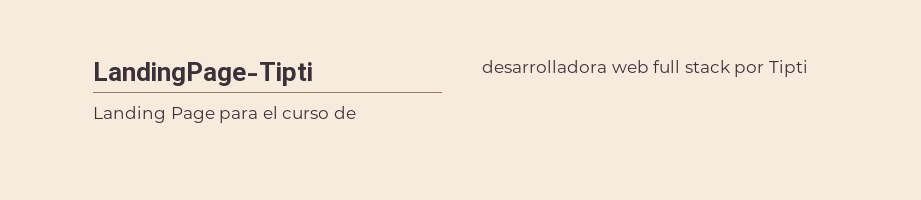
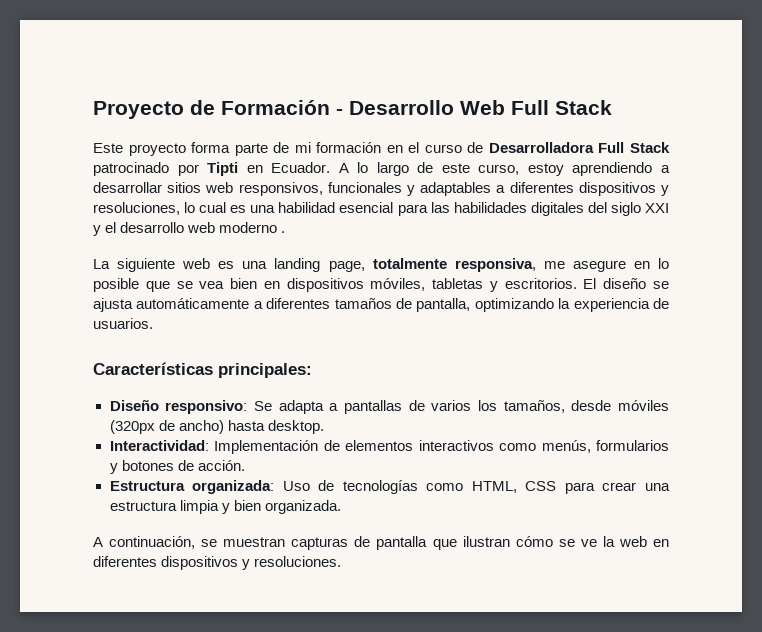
- LandingPage-Tipti
- Landing Page para el curso de desarrolladora web full stack por Tipti
+ Proyecto de Formación - Desarrollo Web Full Stack
+ Este proyecto forma parte de mi formación en el curso de Desarrolladora Full Stack patrocinado por Tipti en Ecuador. A lo largo de este curso, estoy aprendiendo a desarrollar sitios web responsivos, funcionales y adaptables a diferentes dispositivos y resoluciones, lo cual es una habilidad esencial para las habilidades digitales del siglo XXI y el desarrollo web moderno .
+ La siguiente web es una landing page, totalmente responsiva, me asegure en lo posible que se vea bien en dispositivos móviles, tabletas y escritorios. El diseño se ajusta automáticamente a diferentes tamaños de pantalla, optimizando la experiencia de usuarios.
+ Características principales:
+ Diseño responsivo: Se adapta a pantallas de varios los tamaños, desde móviles (320px de ancho) hasta desktop.
+ Interactividad: Implementación de elementos interactivos como menús, formularios y botones de acción.
+ Estructura organizada: Uso de tecnologías como HTML, CSS para crear una estructura limpia y bien organizada.
+ A continuación, se muestran capturas de pantalla que ilustran cómo se ve la web en diferentes dispositivos y resoluciones.

